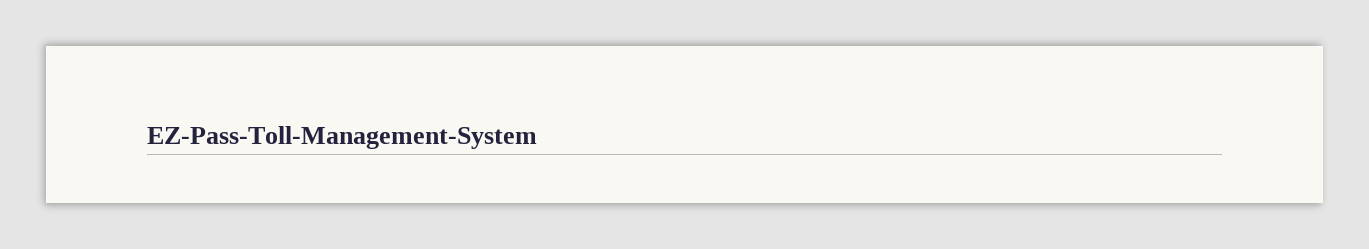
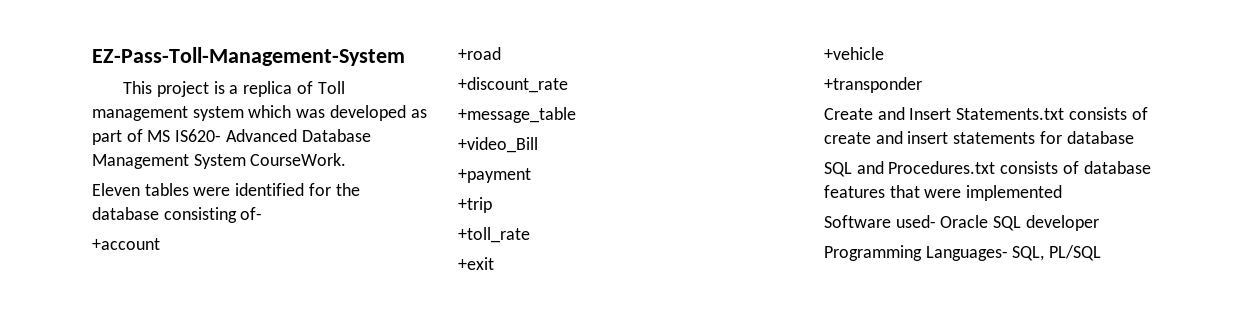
+ This project is a replica of Toll management system which was developed as part of MS IS620- Advanced Database Management System CourseWork.
+ Eleven tables were identified for the database consisting of-
+ +account
+ +road
+ +discount_rate
+ +message_table
+ +video_Bill
+ +payment
+ +trip
+ +toll_rate
+ +exit
+ +vehicle
+ +transponder
+ Create and Insert Statements.txt consists of create and insert statements for database
+ SQL and Procedures.txt consists of database features that were implemented
+ Software used- Oracle SQL developer
+ Programming Languages- SQL, PL/SQL

